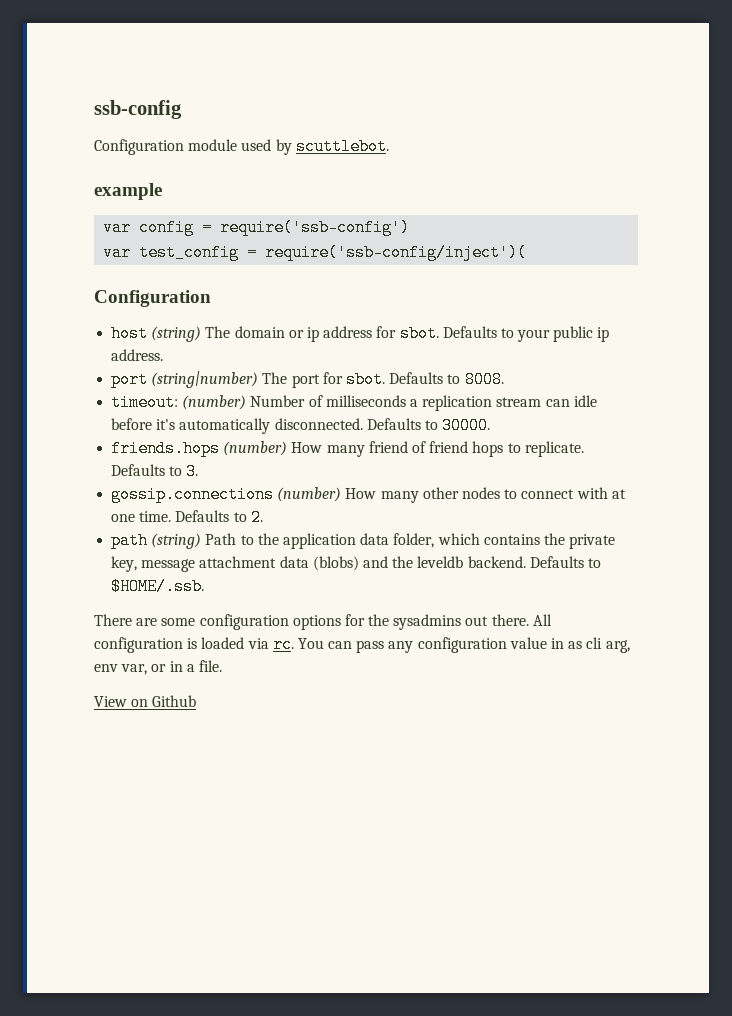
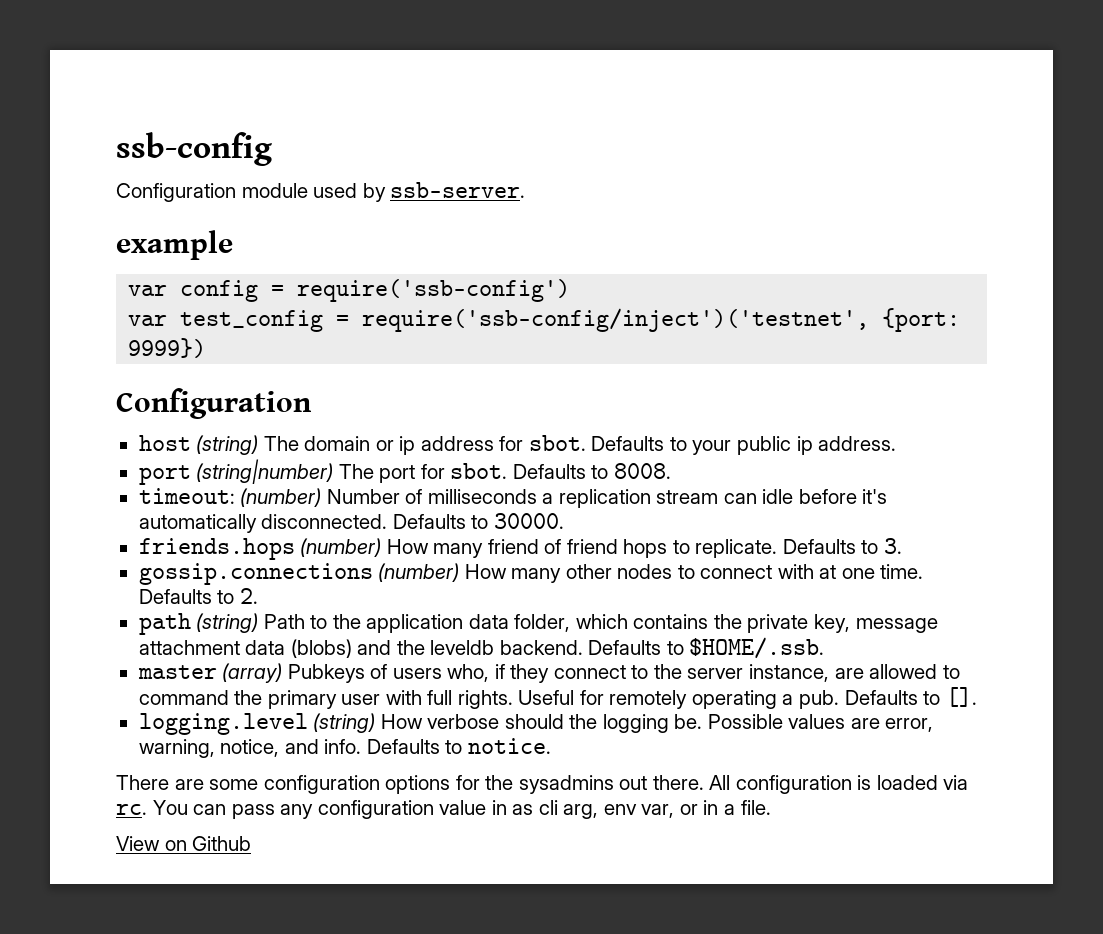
- Configuration module used by scuttlebot.
+ Configuration module used by ssb-server.
- var test_config = require('ssb-config/inject')(
+ var test_config = require('ssb-config/inject')('testnet', {port: 9999})
+ master (array) Pubkeys of users who, if they connect to the server instance, are allowed to command the primary user with full rights. Useful for remotely operating a pub. Defaults to [].
+ logging.level (string) How verbose should the logging be. Possible values are error, warning, notice, and info. Defaults to notice.

